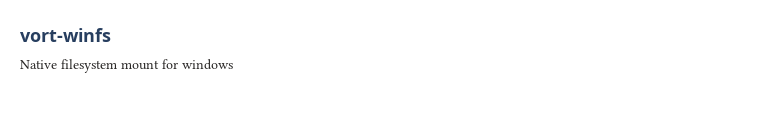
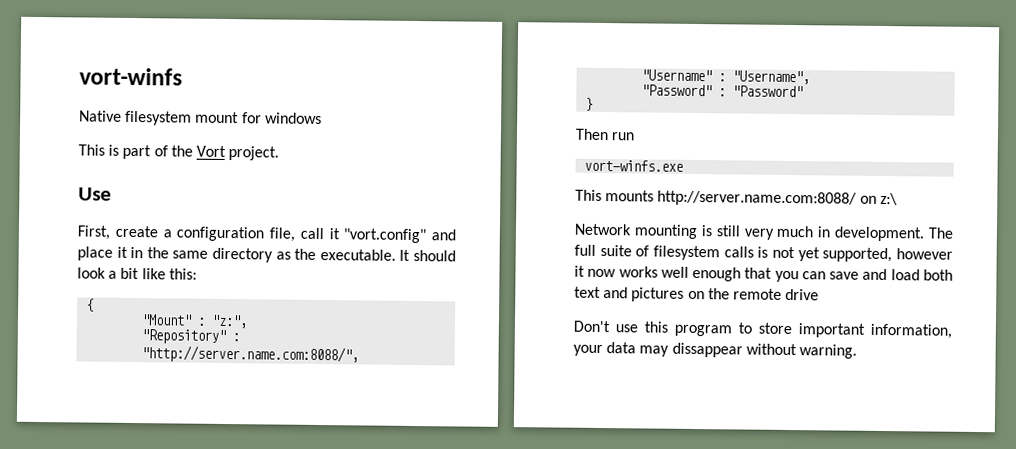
+ This is part of the Vort project.
+ Use
+ First, create a configuration file, call it "vort.config" and place it in the same directory as the executable. It should look a bit like this:
+ {
+ "Mount" : "z:",
+ "Repository" : "http://server.name.com:8088/",
+ "Username" : "Username",
+ "Password" : "Password"
+ }
+ Then run
+ vort-winfs.exe
+ This mounts http://server.name.com:8088/ on z:\
+ Network mounting is still very much in development. The full suite of filesystem calls is not yet supported, however it now works well enough that you can save and load both text and pictures on the remote drive
+ Don't use this program to store important information, your data may dissappear without warning.

